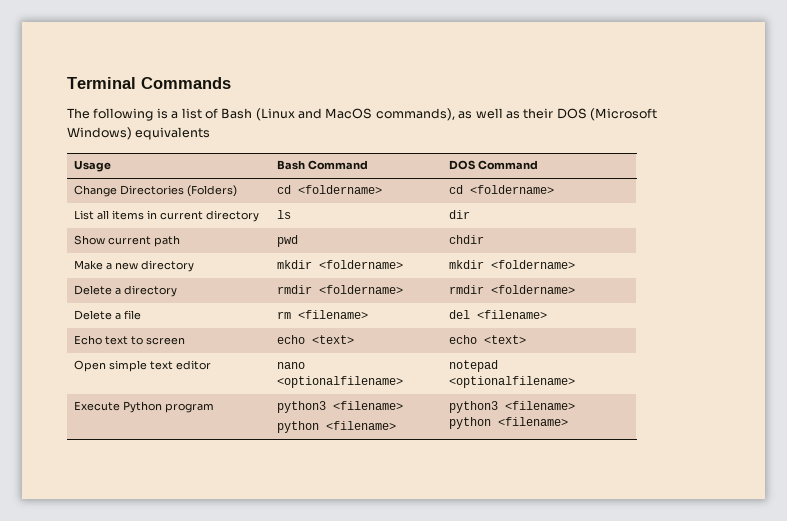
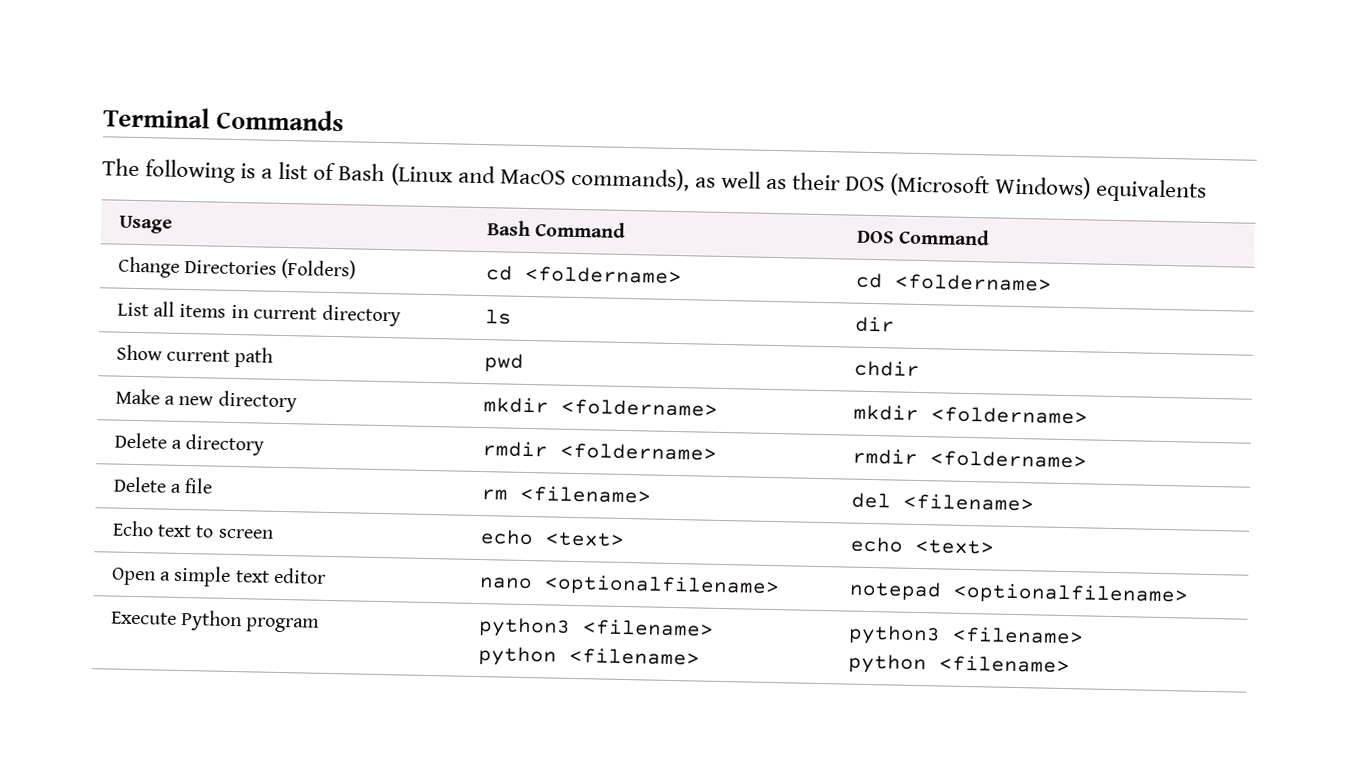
- Open simple text editor | nano <optionalfilename> | notepad <optionalfilename>
+ Open a simple text editor | nano <optionalfilename> | notepad <optionalfilename>

